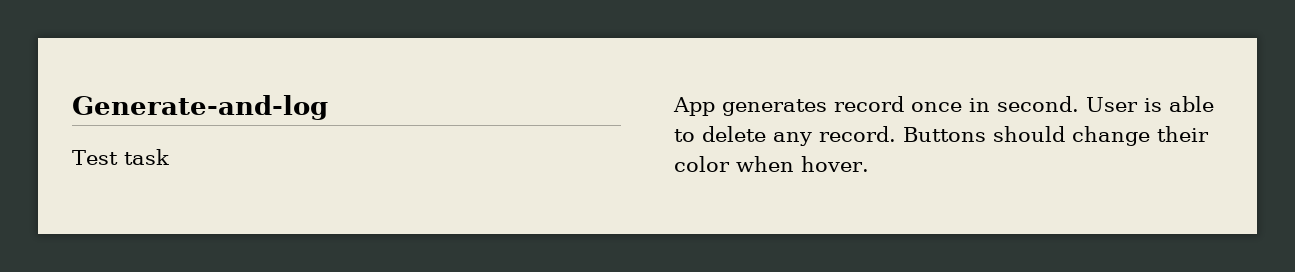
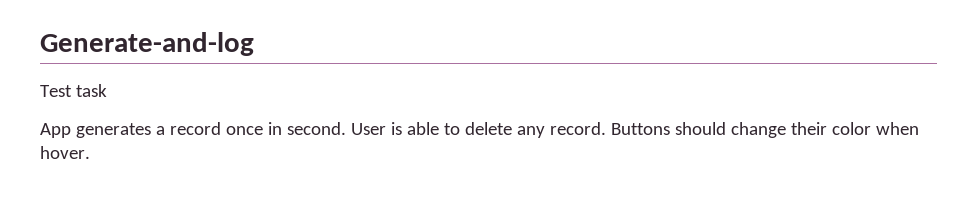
- App generates record once in second.
+ App generates a record once in second.

